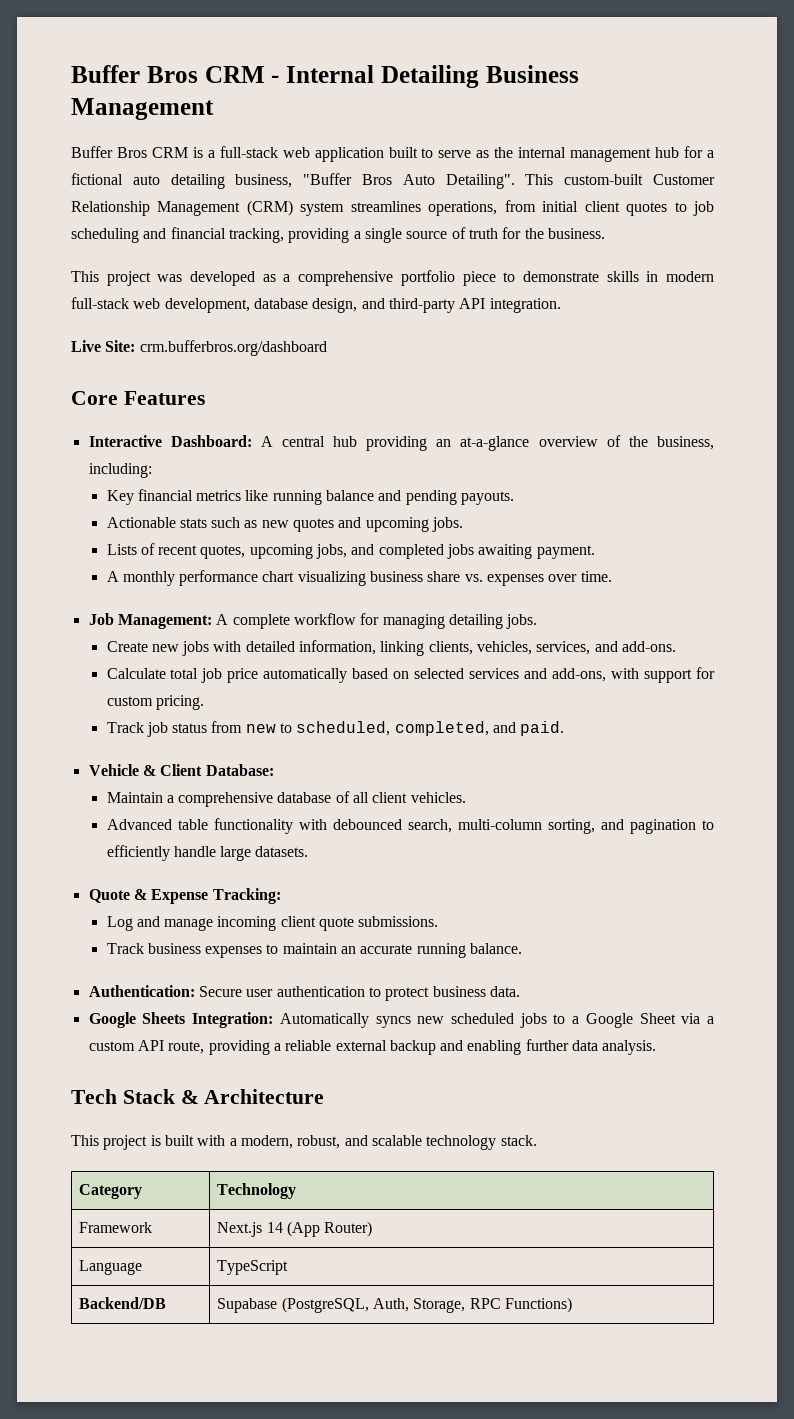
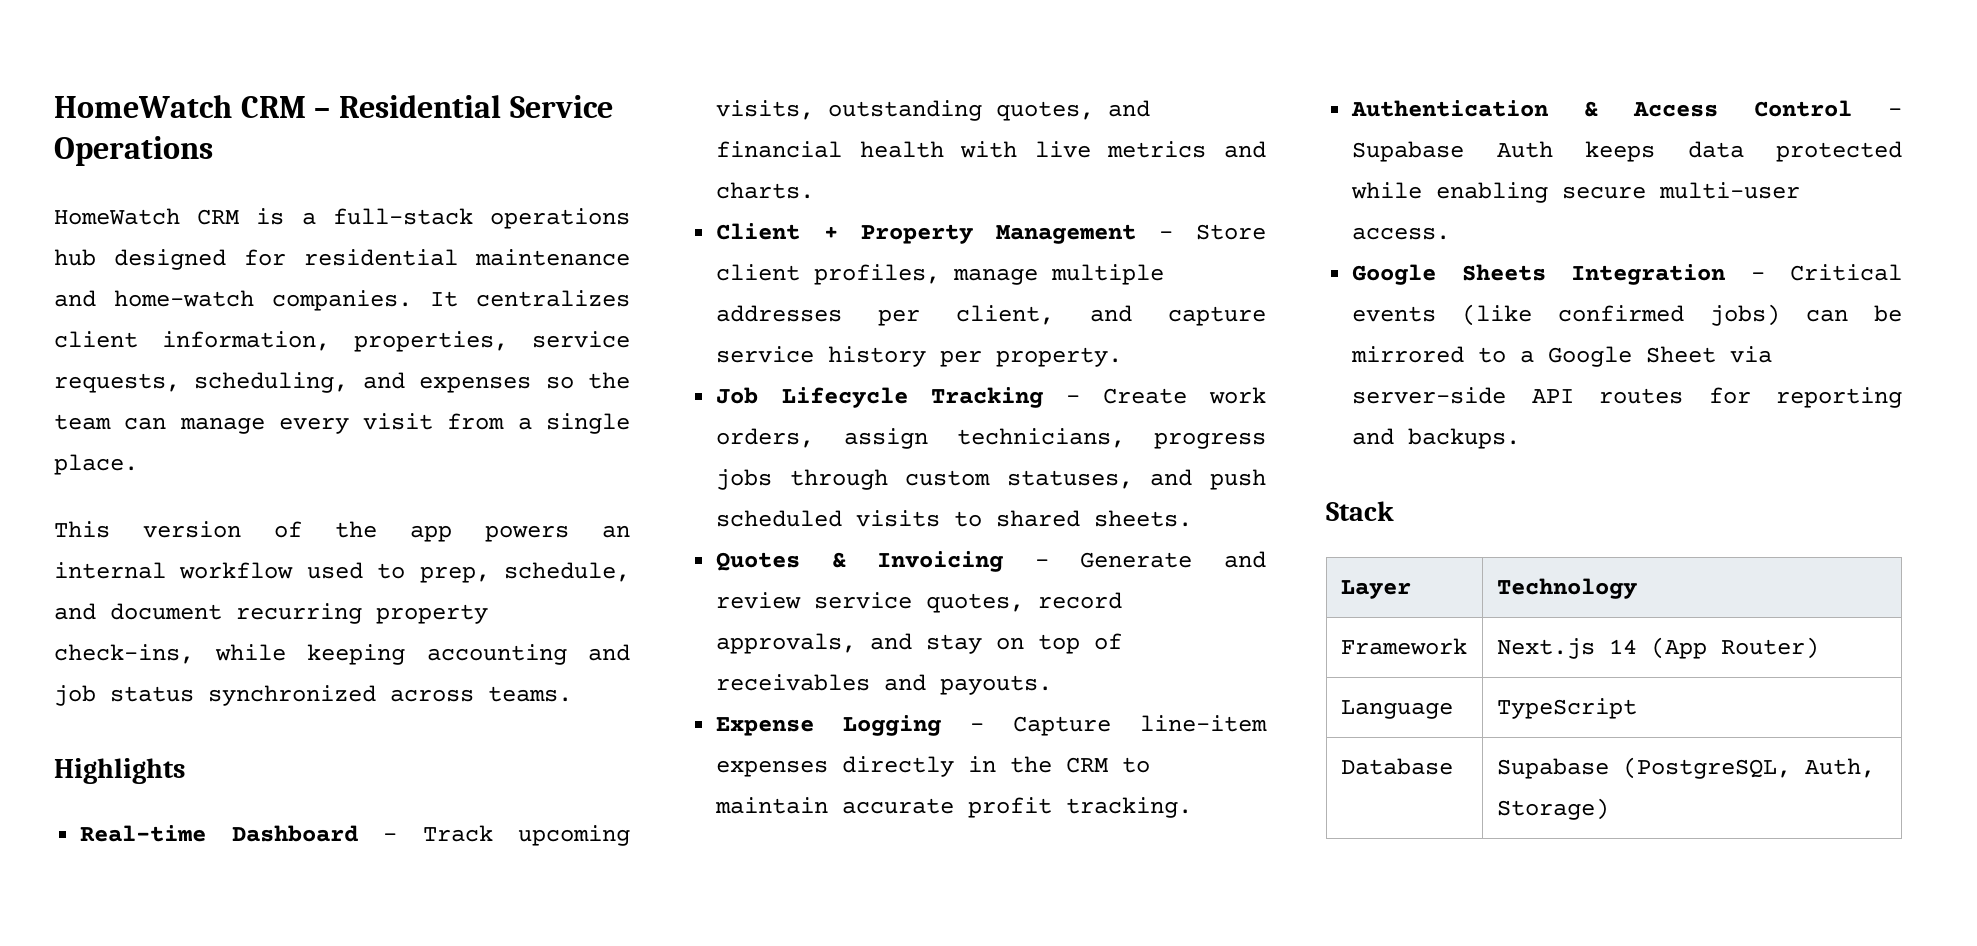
- Buffer Bros CRM - Internal Detailing Business Management
- Buffer Bros CRM is a full-stack web application built to serve as the internal management hub for a fictional auto detailing business, "Buffer Bros Auto Detailing". This custom-built Customer Relationship Management (CRM) system streamlines operations, from initial client quotes to job scheduling and financial tracking, providing a single source of truth for the business.
- This project was developed as a comprehensive portfolio piece to demonstrate skills in modern full-stack web development, database design, and third-party API integration.
- Live Site: crm.bufferbros.org/dashboard
- Core Features
- Interactive Dashboard: A central hub providing an at-a-glance overview of the business, including:
- Key financial metrics like running balance and pending payouts.
- Actionable stats such as new quotes and upcoming jobs.
- Lists of recent quotes, upcoming jobs, and completed jobs awaiting payment.
- A monthly performance chart visualizing business share vs. expenses over time.
- Job Management: A complete workflow for managing detailing jobs.
- Create new jobs with detailed information, linking clients, vehicles, services, and add-ons.
- Calculate total job price automatically based on selected services and add-ons, with support for custom pricing.
- Track job status from new to scheduled, completed, and paid.
- Vehicle & Client Database:
- Maintain a comprehensive database of all client vehicles.
- Advanced table functionality with debounced search, multi-column sorting, and pagination to efficiently handle large datasets.
- Quote & Expense Tracking:
- Log and manage incoming client quote submissions.
- Track business expenses to maintain an accurate running balance.
- Authentication: Secure user authentication to protect business data.
- Google Sheets Integration: Automatically syncs new scheduled jobs to a Google Sheet via a custom API route, providing a reliable external backup and enabling further data analysis.
- Tech Stack & Architecture
- This project is built with a modern, robust, and scalable technology stack.
- Category | Technology
+ HomeWatch CRM – Residential Service Operations
+ HomeWatch CRM is a full-stack operations hub designed for residential maintenance and home-watch companies. It centralizes client information, properties, service requests, scheduling, and expenses so the team can manage every visit from a single place.
+ This version of the app powers an internal workflow used to prep, schedule, and document recurring property check-ins, while keeping accounting and job status synchronized across teams.
+ Highlights
+ Real-time Dashboard – Track upcoming visits, outstanding quotes, and financial health with live metrics and charts.
+ Client + Property Management – Store client profiles, manage multiple addresses per client, and capture service history per property.
+ Job Lifecycle Tracking – Create work orders, assign technicians, progress jobs through custom statuses, and push scheduled visits to shared sheets.
+ Quotes & Invoicing – Generate and review service quotes, record approvals, and stay on top of receivables and payouts.
+ Expense Logging – Capture line-item expenses directly in the CRM to maintain accurate profit tracking.
+ Authentication & Access Control – Supabase Auth keeps data protected while enabling secure multi-user access.
+ Google Sheets Integration – Critical events (like confirmed jobs) can be mirrored to a Google Sheet via server-side API routes for reporting and backups.
+ Stack
+ Layer | Technology
- Backend/DB | Supabase (PostgreSQL, Auth, Storage, RPC Functions)
+ Database | Supabase (PostgreSQL, Auth, Storage)

